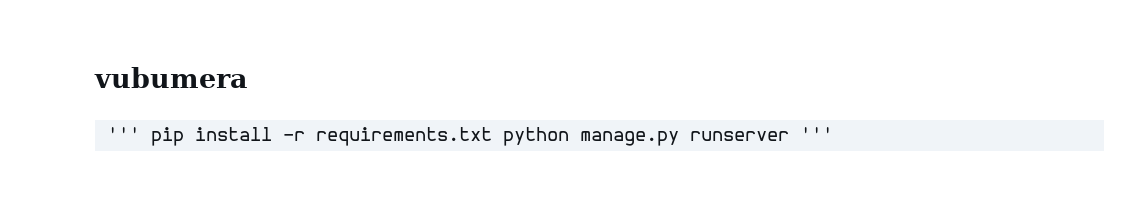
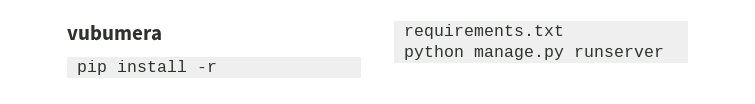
- ''' pip install -r requirements.txt python manage.py runserver '''
+ pip install -r requirements.txt
+ python manage.py runserver

